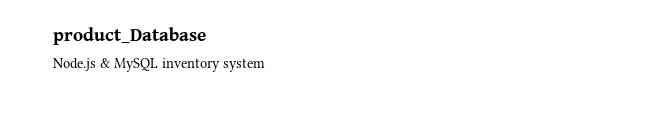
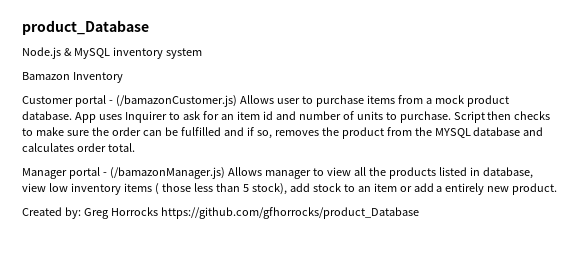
+ Bamazon Inventory
+ Customer portal - (/bamazonCustomer.js) Allows user to purchase items from a mock product database. App uses Inquirer to ask for an item id and number of units to purchase. Script then checks to make sure the order can be fulfilled and if so, removes the product from the MYSQL database and calculates order total.
+ Manager portal - (/bamazonManager.js) Allows manager to view all the products listed in database, view low inventory items ( those less than 5 stock), add stock to an item or add a entirely new product.
+ Created by: Greg Horrocks https://github.com/gfhorrocks/product_Database

